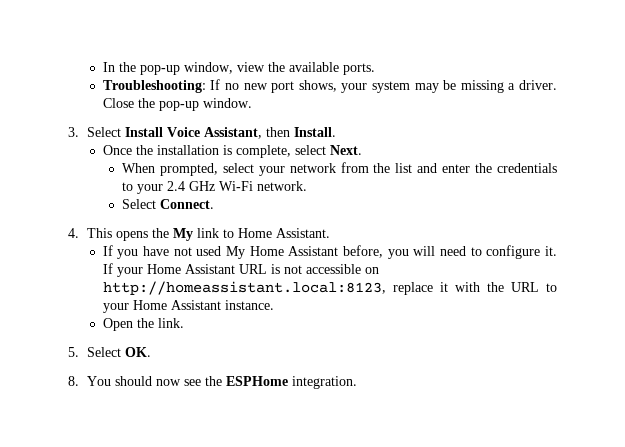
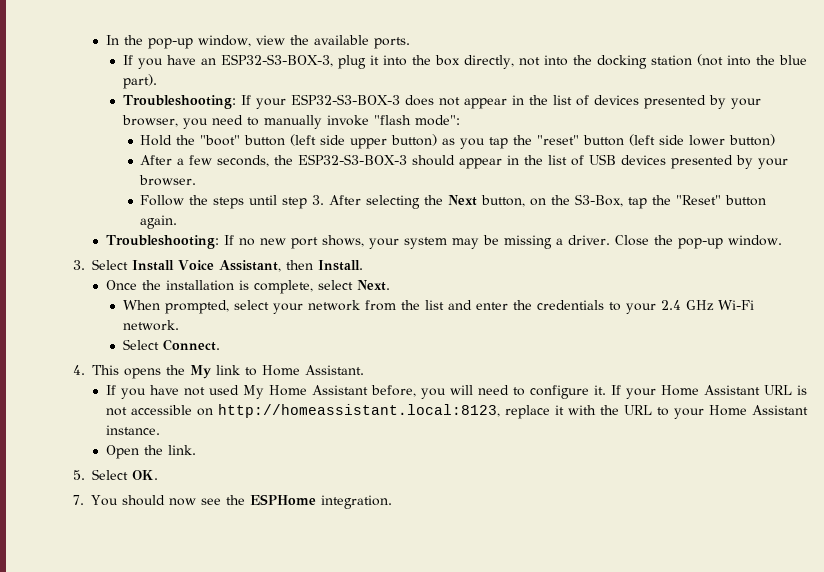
+ If you have an ESP32-S3-BOX-3, plug it into the box directly, not into the docking station (not into the blue part).
+ Troubleshooting: If your ESP32-S3-BOX-3 does not appear in the list of devices presented by your browser, you need to manually invoke "flash mode":
+ Hold the "boot" button (left side upper button) as you tap the "reset" button (left side lower button)
+ After a few seconds, the ESP32-S3-BOX-3 should appear in the list of USB devices presented by your browser.
+ Follow the steps until step 3. After selecting the Next button, on the S3-Box, tap the "Reset" button again.
- 8. You should now see the ESPHome integration.
+ 7. You should now see the ESPHome integration.

